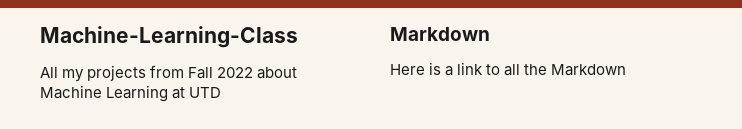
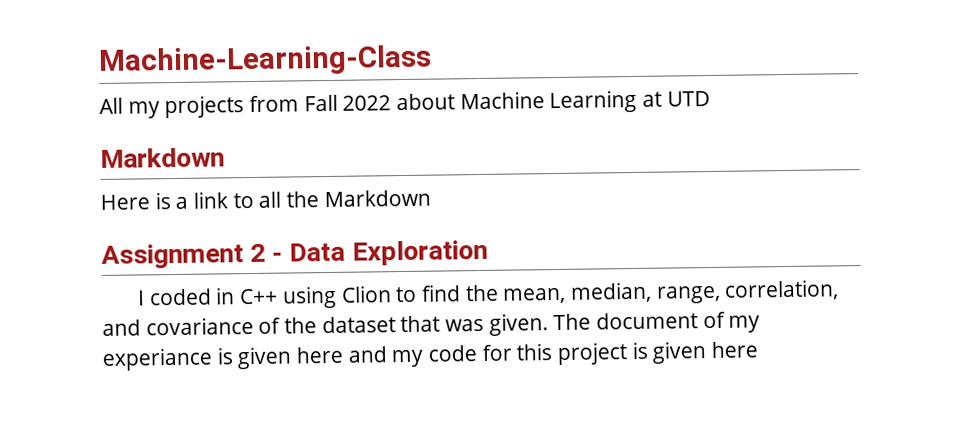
+ Assignment 2 - Data Exploration
+ I coded in C++ using Clion to find the mean, median, range, correlation, and covariance of the dataset that was given. The document of my experiance is given here and my code for this project is given here

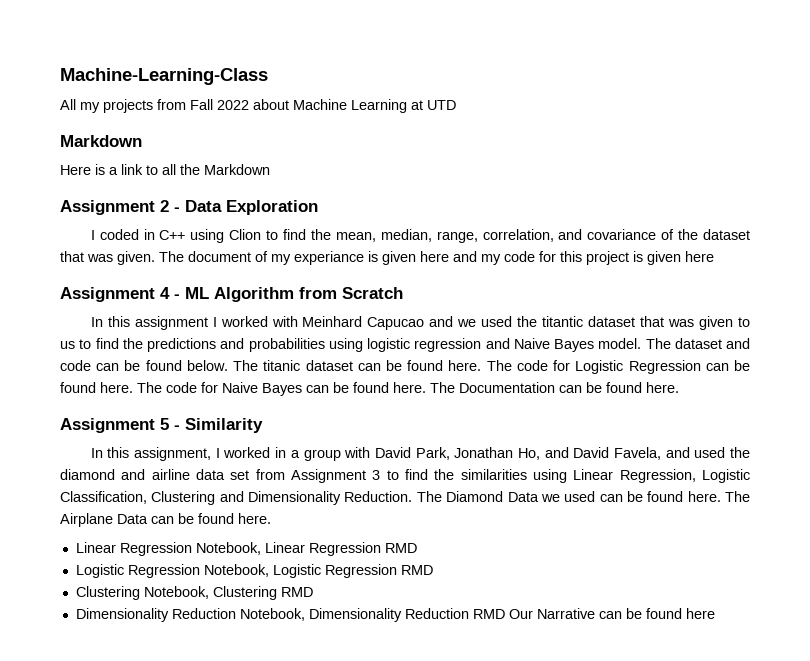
+ Assignment 4 - ML Algorithm from Scratch
+ In this assignment I worked with Meinhard Capucao and we used the titantic dataset that was given to us to find the predictions and probabilities using logistic regression and Naive Bayes model. The dataset and code can be found below. The titanic dataset can be found here. The code for Logistic Regression can be found here. The code for Naive Bayes can be found here. The Documentation can be found here.
+ Assignment 5 - Similarity
+ In this assignment, I worked in a group with David Park, Jonathan Ho, and David Favela, and used the diamond and airline data set from Assignment 3 to find the similarities using Linear Regression, Logistic Classification, Clustering and Dimensionality Reduction. The Diamond Data we used can be found here. The Airplane Data can be found here.
+ Linear Regression Notebook, Linear Regression RMD
+ Logistic Regression Notebook, Logistic Regression RMD
+ Clustering Notebook, Clustering RMD
+ Dimensionality Reduction Notebook, Dimensionality Reduction RMD Our Narrative can be found here

